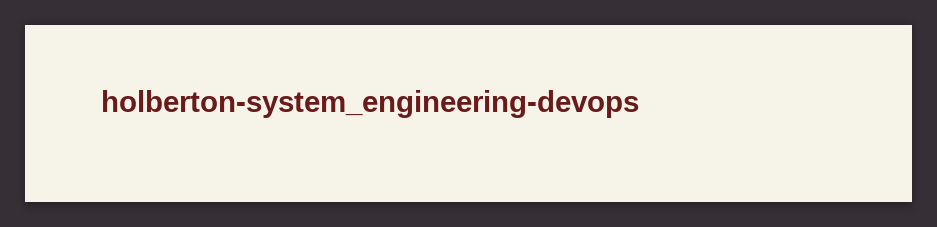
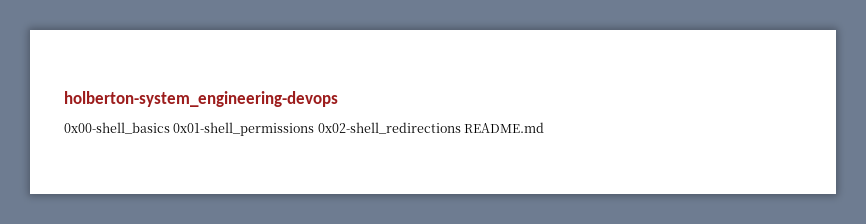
+ 0x00-shell_basics 0x01-shell_permissions 0x02-shell_redirections README.md

